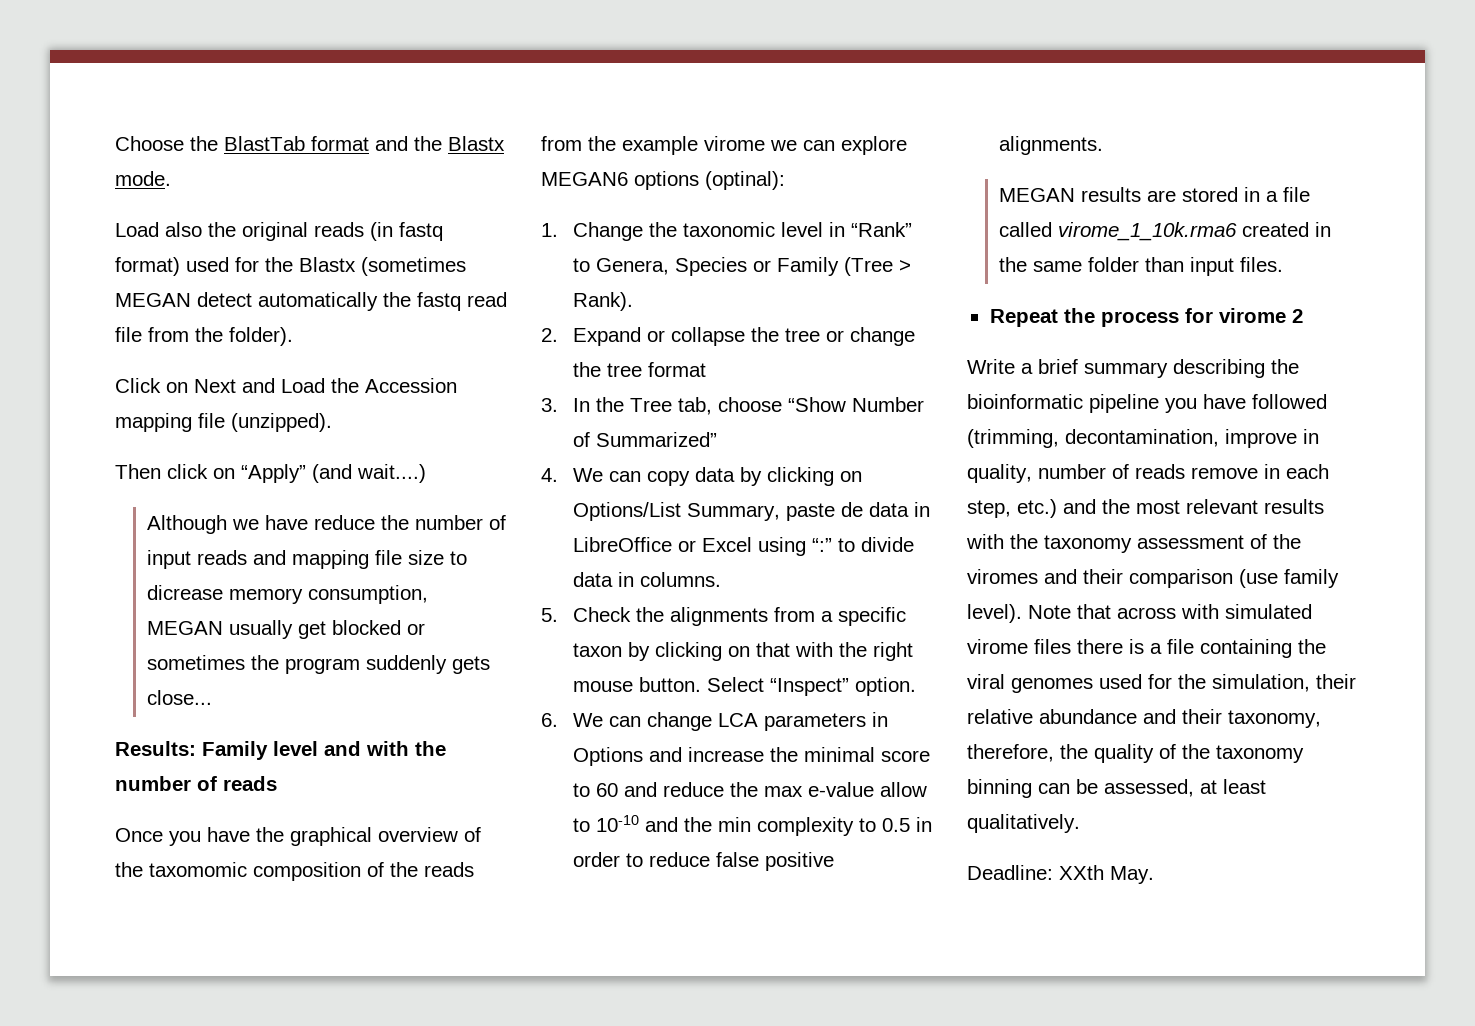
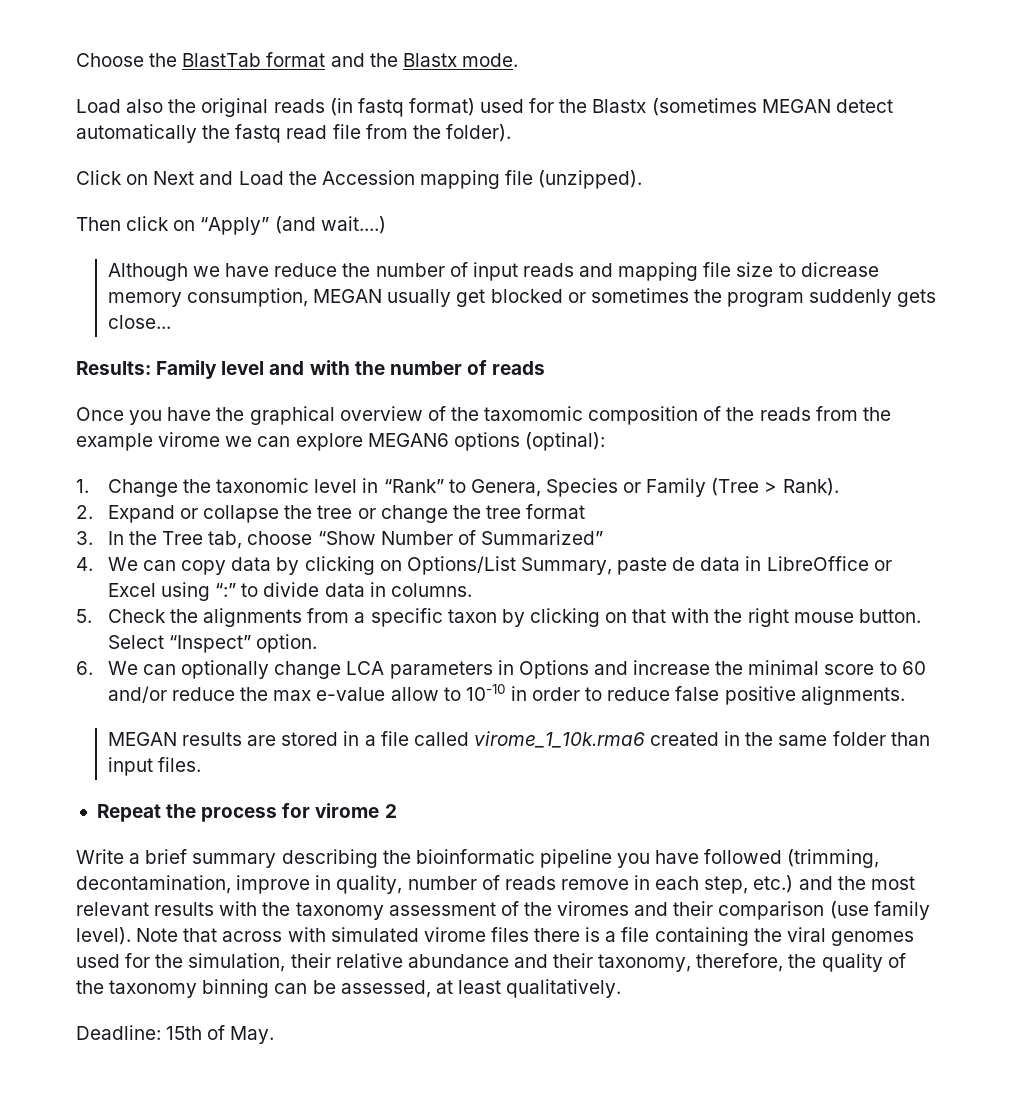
- 6. We can change LCA parameters in Options and increase the minimal score to 60 and reduce the max e-value allow to 10-10 and the min complexity to 0.5 in order to reduce false positive alignments.
+ 6. We can optionally change LCA parameters in Options and increase the minimal score to 60 and/or reduce the max e-value allow to 10-10 in order to reduce false positive alignments.
- Deadline: XXth May.
+ Deadline: 15th of May.

